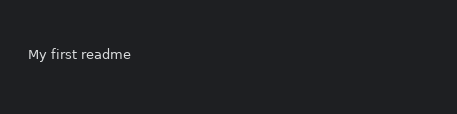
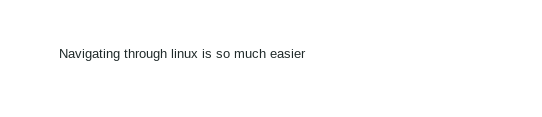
- My first readme
+ Navigating through linux is so much easier

